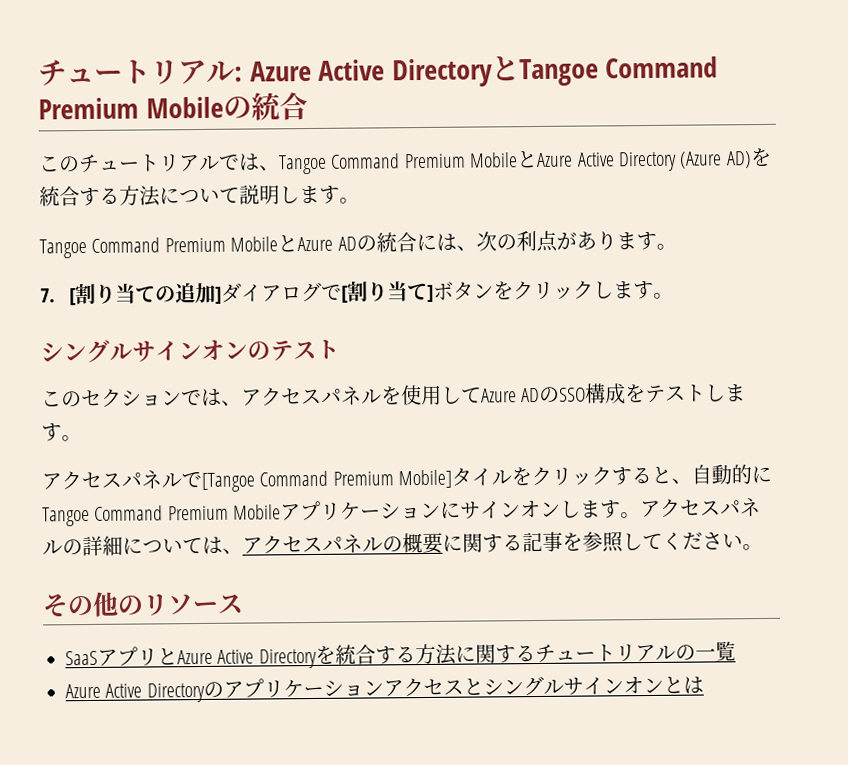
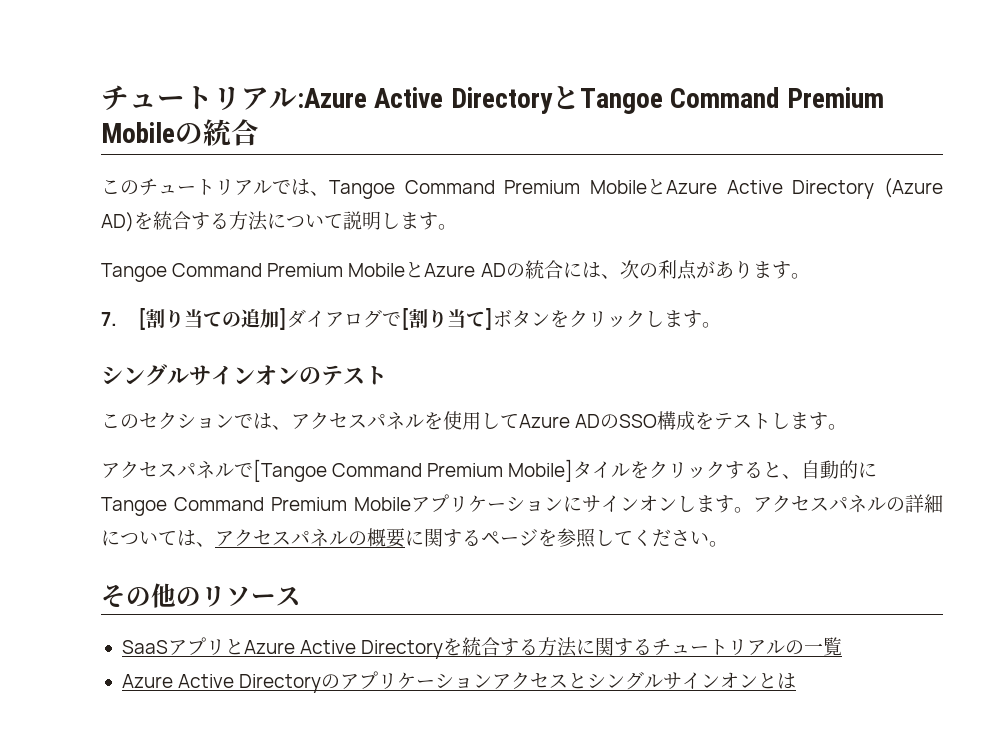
- チュートリアル: Azure Active DirectoryとTangoe Command Premium Mobileの統合
+ チュートリアル:Azure Active DirectoryとTangoe Command Premium Mobileの統合
- アクセスパネルの詳細については、アクセスパネルの概要に関する記事を参照してください。
+ アクセスパネルの詳細については、アクセスパネルの概要に関するページを参照してください。

